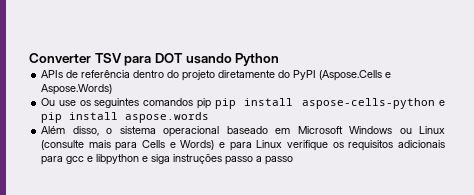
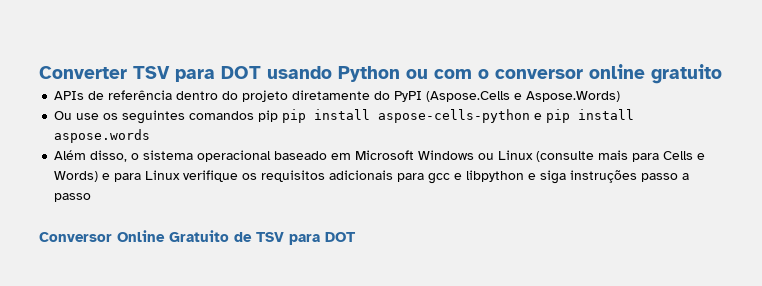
- Converter TSV para DOT usando Python
+ Converter TSV para DOT usando Python ou com o conversor online gratuito
+ Conversor Online Gratuito de TSV para DOT

